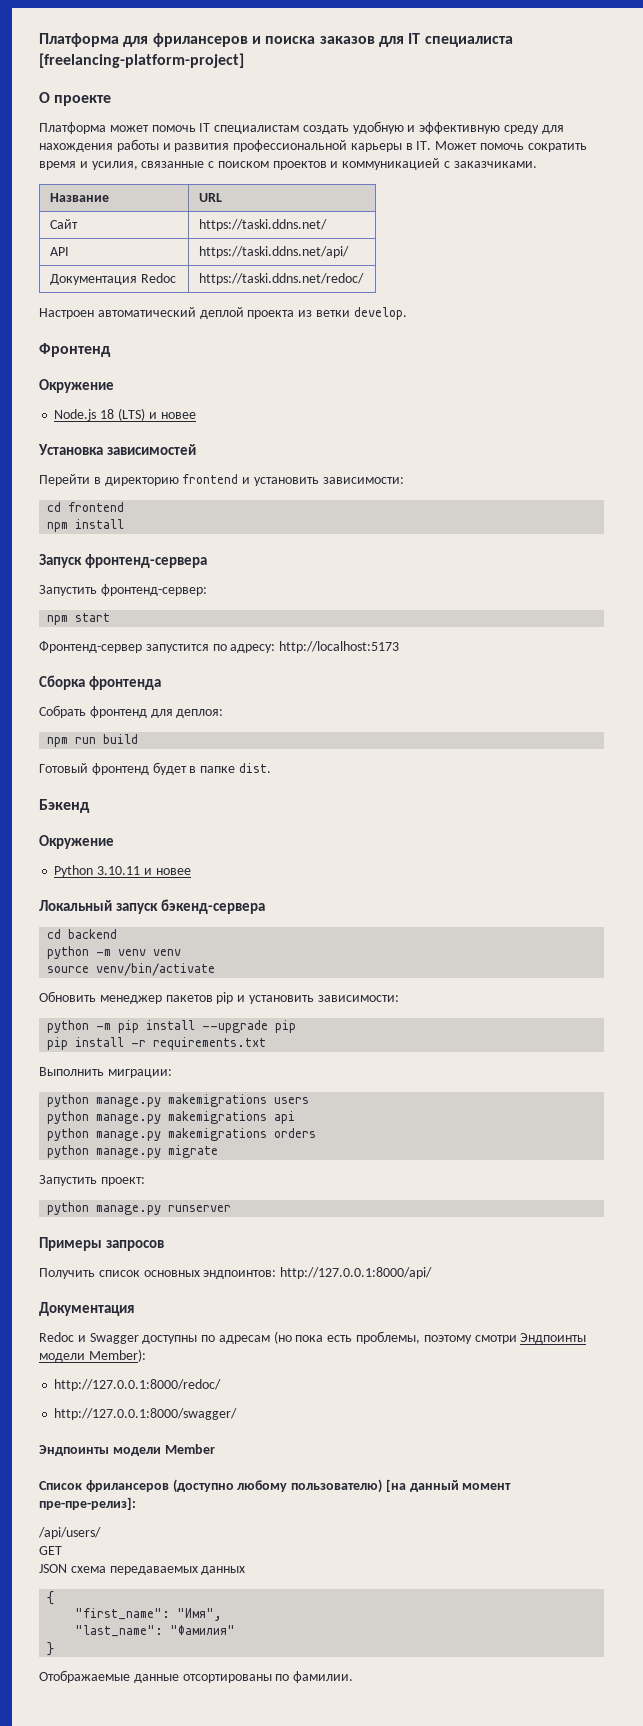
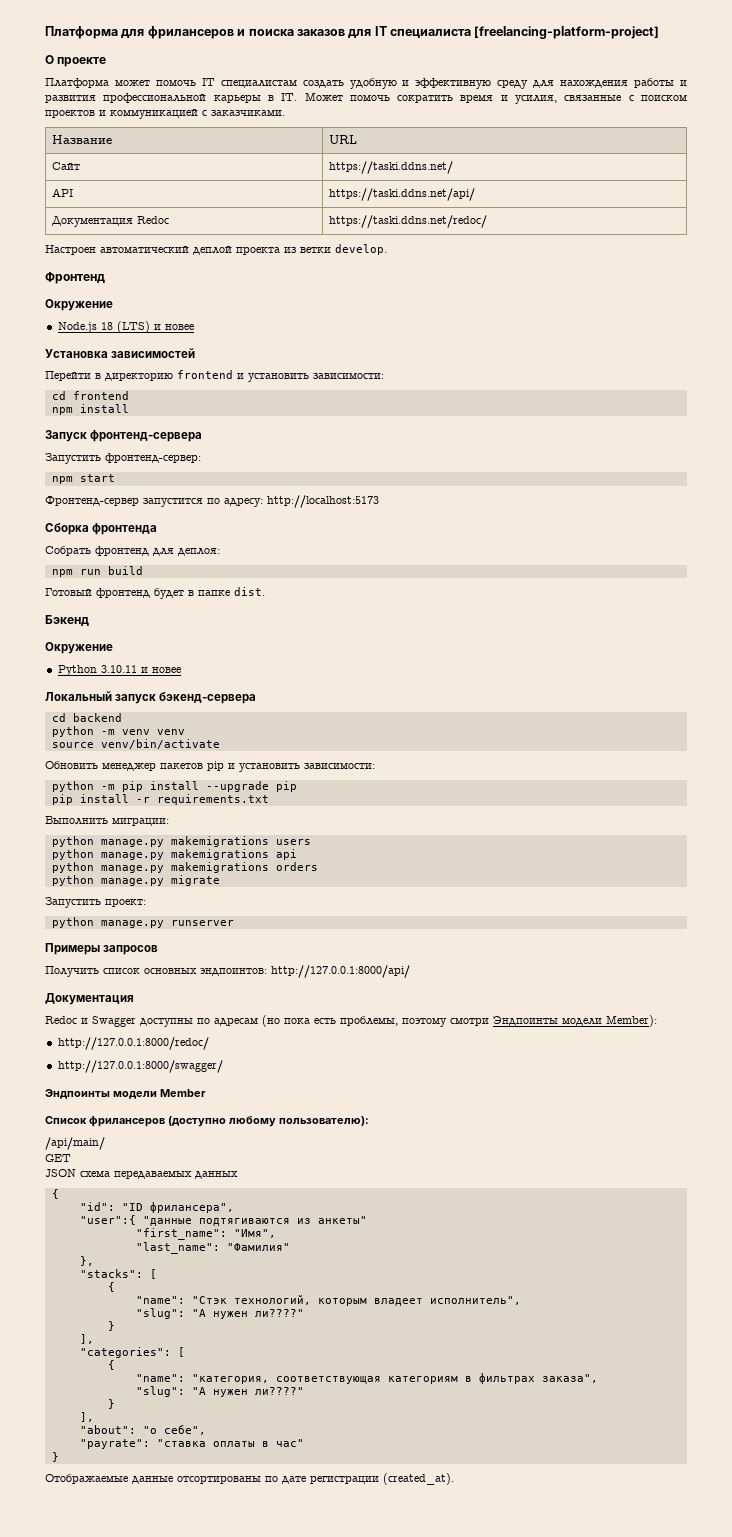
- Список фрилансеров (доступно любому пользователю) [на данный момент пре-пре-релиз]:
- /api/users/
+ Список фрилансеров (доступно любому пользователю):
+ /api/main/
+ "id": "ID фрилансера",
+ "user":{ "данные подтягиваются из анкеты"
  "first_name": "Имя",
  "last_name": "Фамилия"
+ },
+ "stacks": [
+ {
+ "name": "Стэк технологий, которым владеет исполнитель",
+ "slug": "А нужен ли????"
+ }
+ ],
+ "categories": [
+ {
+ "name": "категория, соответствующая категориям в фильтрах заказа",
+ "slug": "А нужен ли????"
+ }
+ ],
+ "about": "о себе",
+ "payrate": "ставка оплаты в час"
- Отображаемые данные отсортированы по фамилии.
+ Отображаемые данные отсортированы по дате регистрации (created_at).

